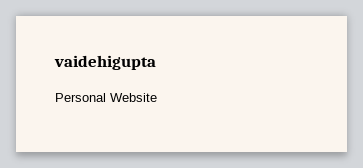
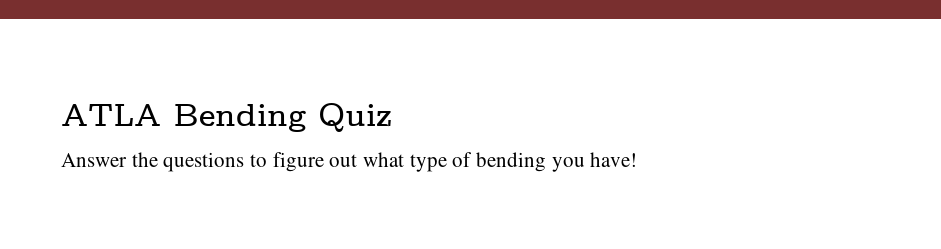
- vaidehigupta
- Personal Website
+ ATLA Bending Quiz
+ Answer the questions to figure out what type of bending you have!

